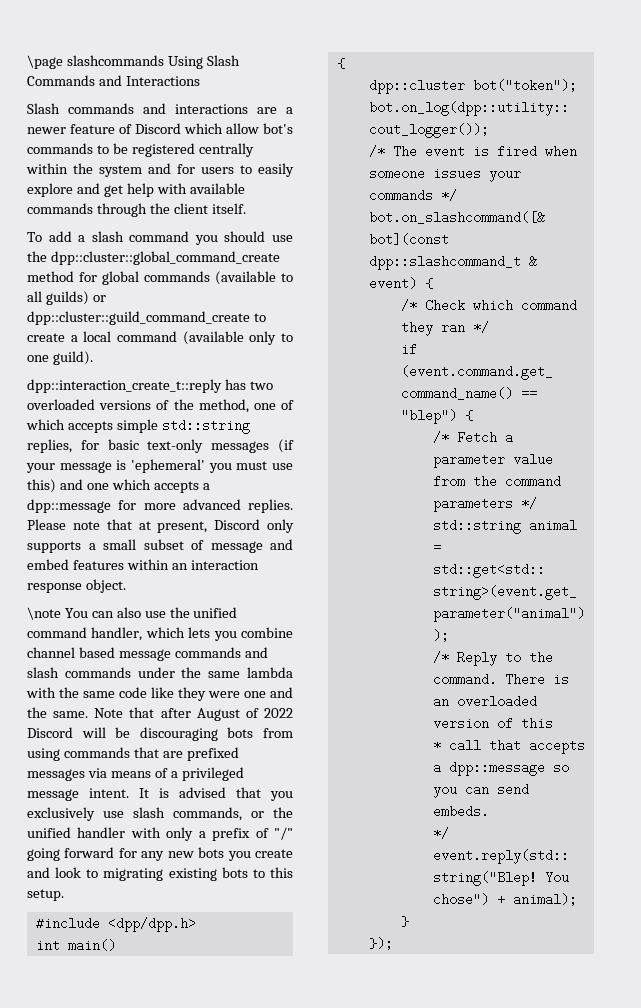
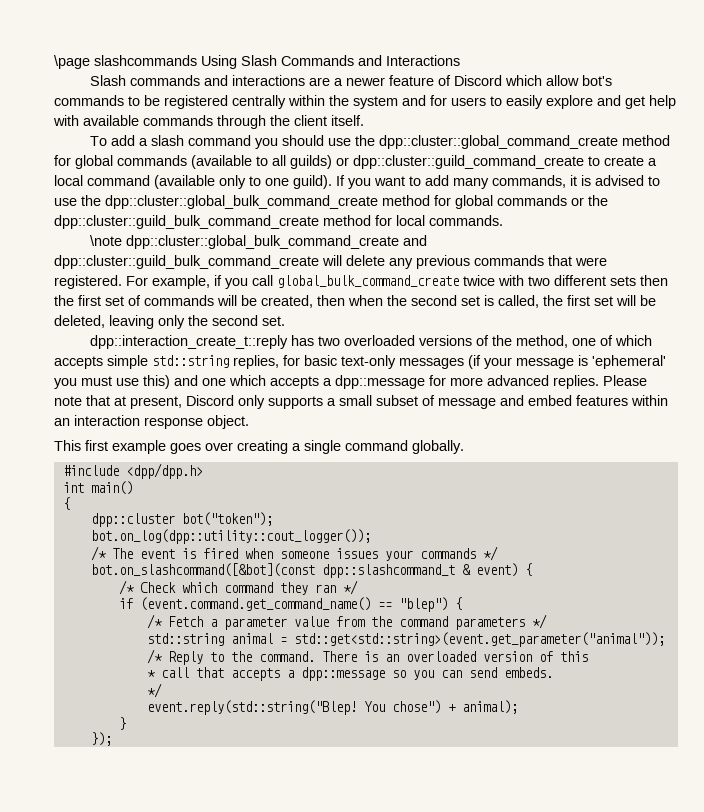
+ If you want to add many commands, it is advised to use the dpp::cluster::global_bulk_command_create method for global commands or the dpp::cluster::guild_bulk_command_create method for local commands.
+ \note dpp::cluster::global_bulk_command_create and dpp::cluster::guild_bulk_command_create will delete any previous commands that were registered. For example, if you call global_bulk_command_create twice with two different sets then the first set of commands will be created, then when the second set is called, the first set will be deleted, leaving only the second set.
- \note You can also use the unified command handler, which lets you combine channel based message commands and slash commands under the same lambda with the same code like they were one and the same. Note that after August of 2022 Discord will be discouraging bots from using commands that are prefixed messages via means of a privileged message intent. It is advised that you exclusively use slash commands, or the unified handler with only a prefix of "/" going forward for any new bots you create and look to migrating existing bots to this setup.
+ This first example goes over creating a single command globally.

